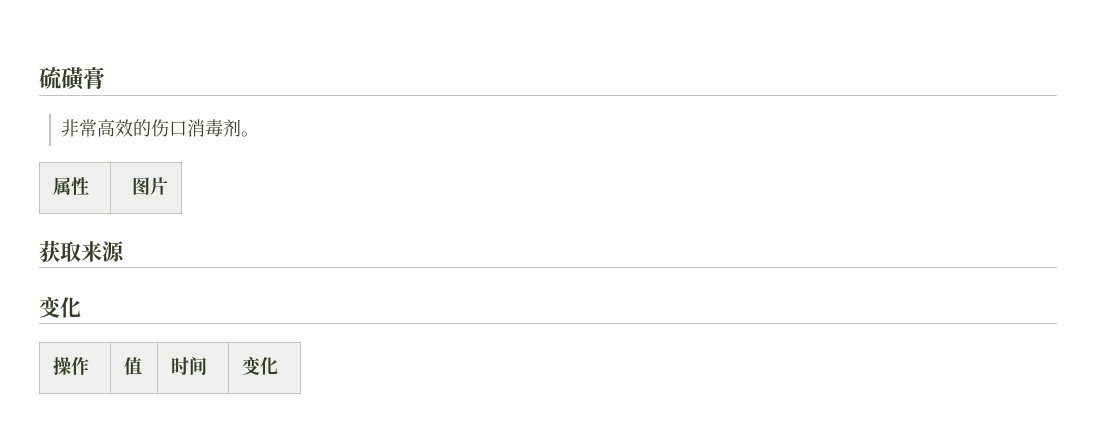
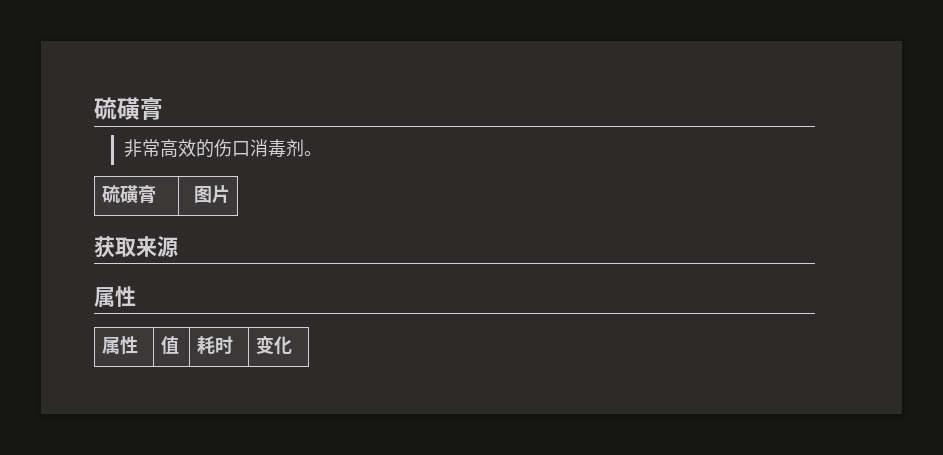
- 属性 | 图片
+ 硫磺膏 | 图片
  获取来源
- 变化
- 操作 | 值 | 时间 | 变化
+ 属性
+ 属性 | 值 | 耗时 | 变化

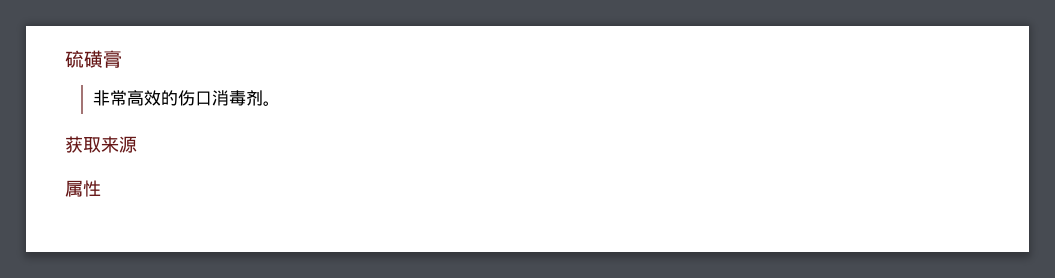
- 硫磺膏 | 图片
- 属性 | 值 | 耗时 | 变化

